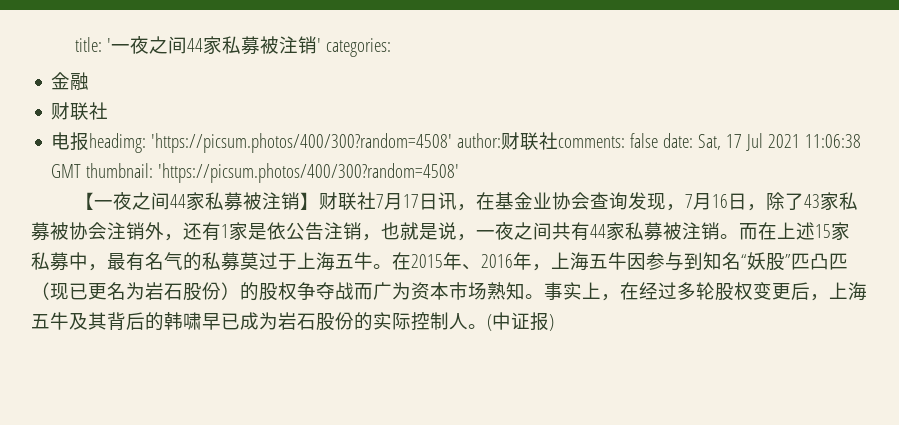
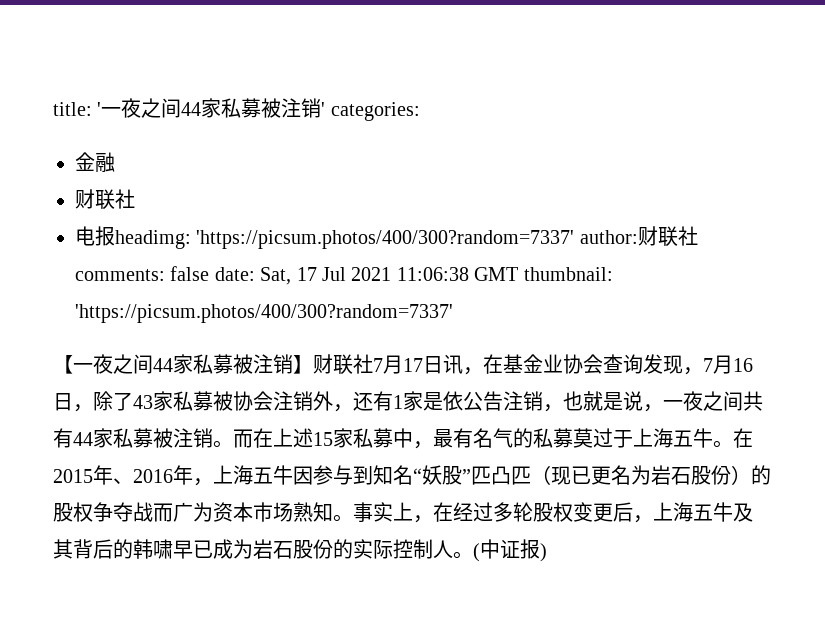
- 电报headimg: 'https://picsum.photos/400/300?random=4508' author:财联社comments: false date: Sat, 17 Jul 2021 11:06:38 GMT thumbnail: 'https://picsum.photos/400/300?random=4508'
+ 电报headimg: 'https://picsum.photos/400/300?random=7337' author:财联社comments: false date: Sat, 17 Jul 2021 11:06:38 GMT thumbnail: 'https://picsum.photos/400/300?random=7337'

